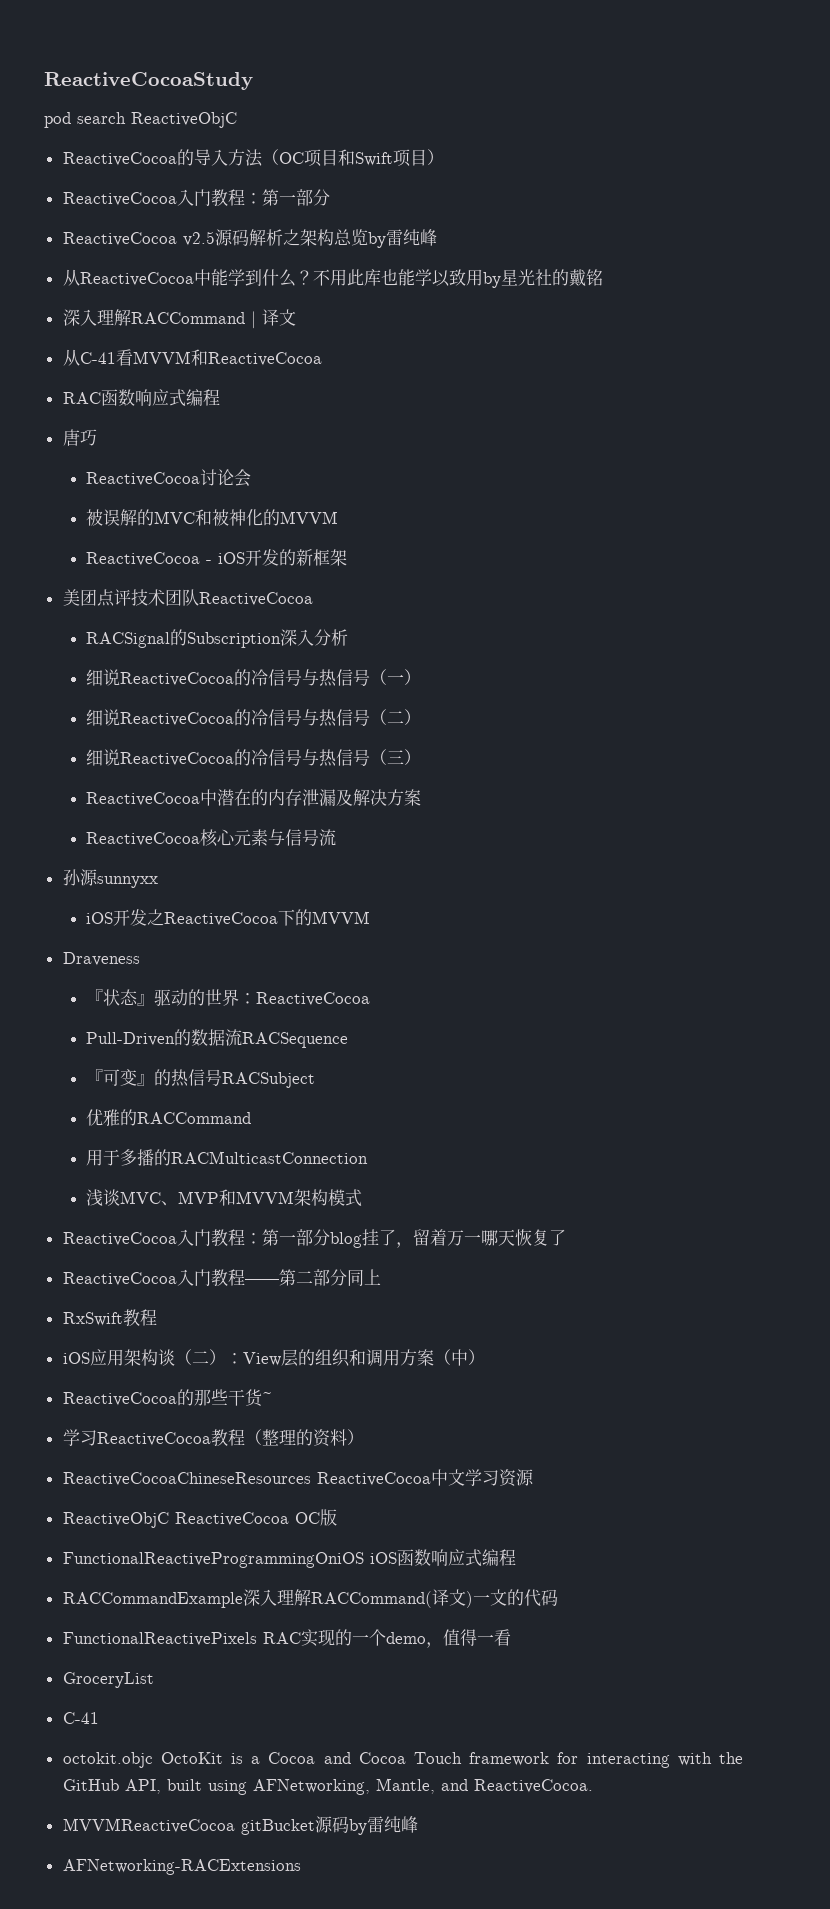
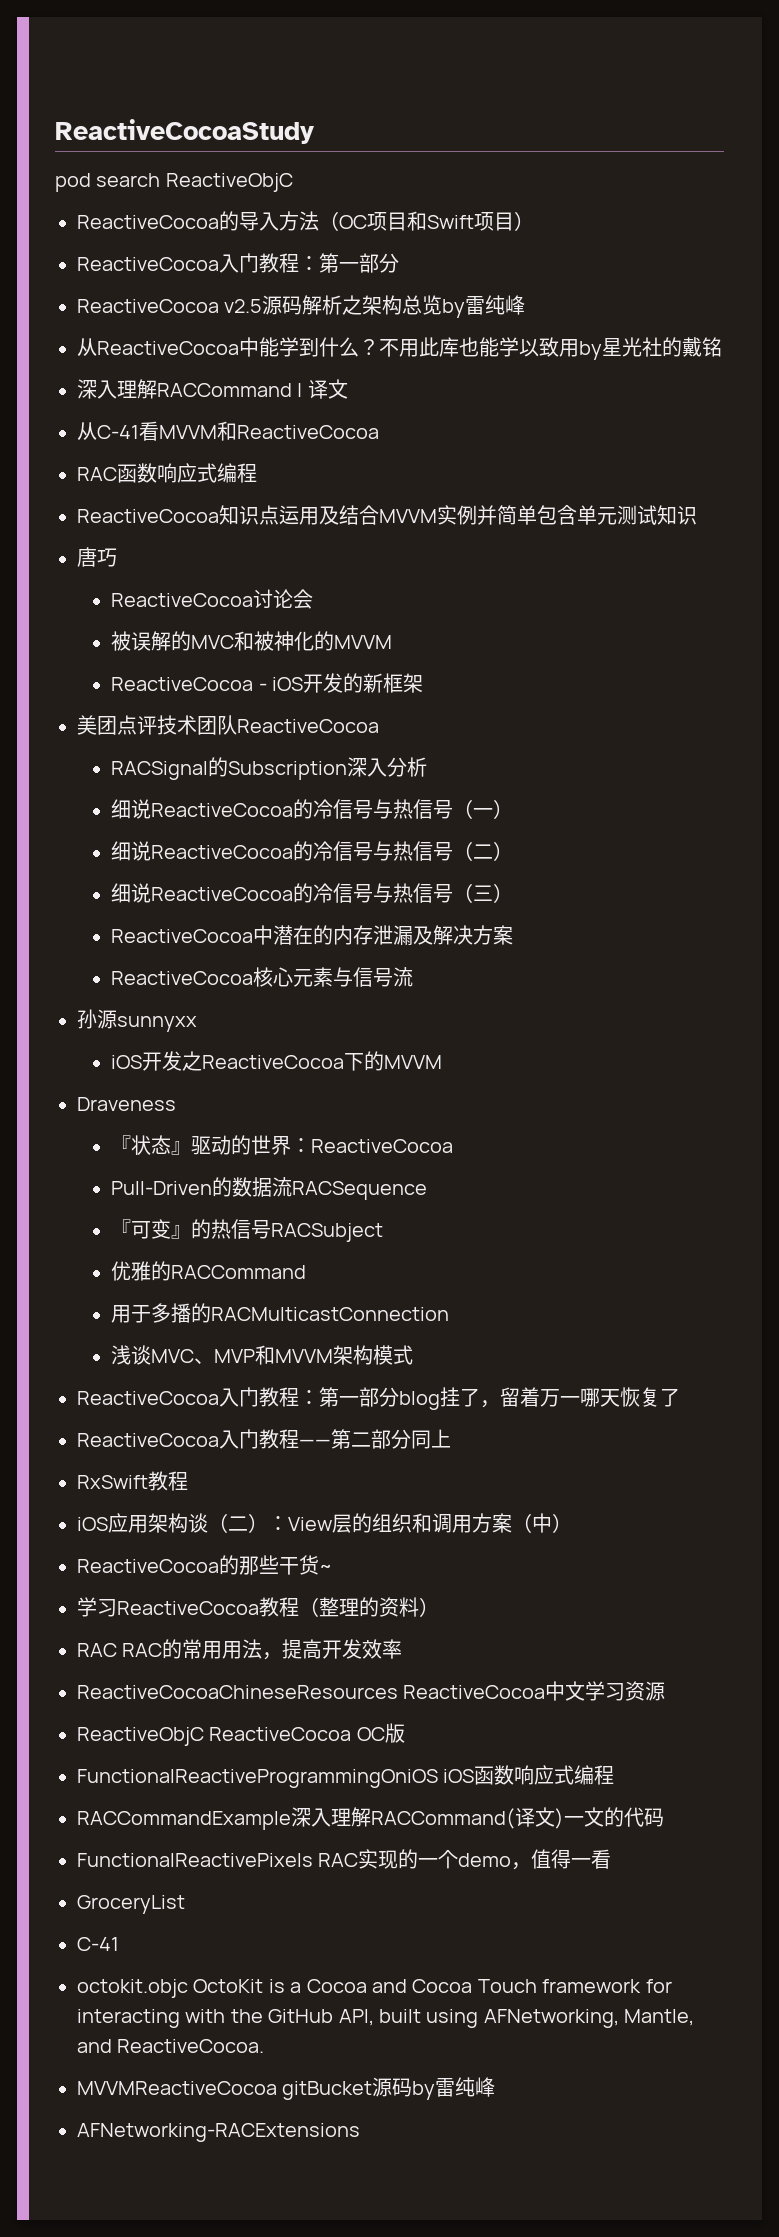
+ ReactiveCocoa知识点运用及结合MVVM实例并简单包含单元测试知识
+ RAC RAC的常用用法，提高开发效率

